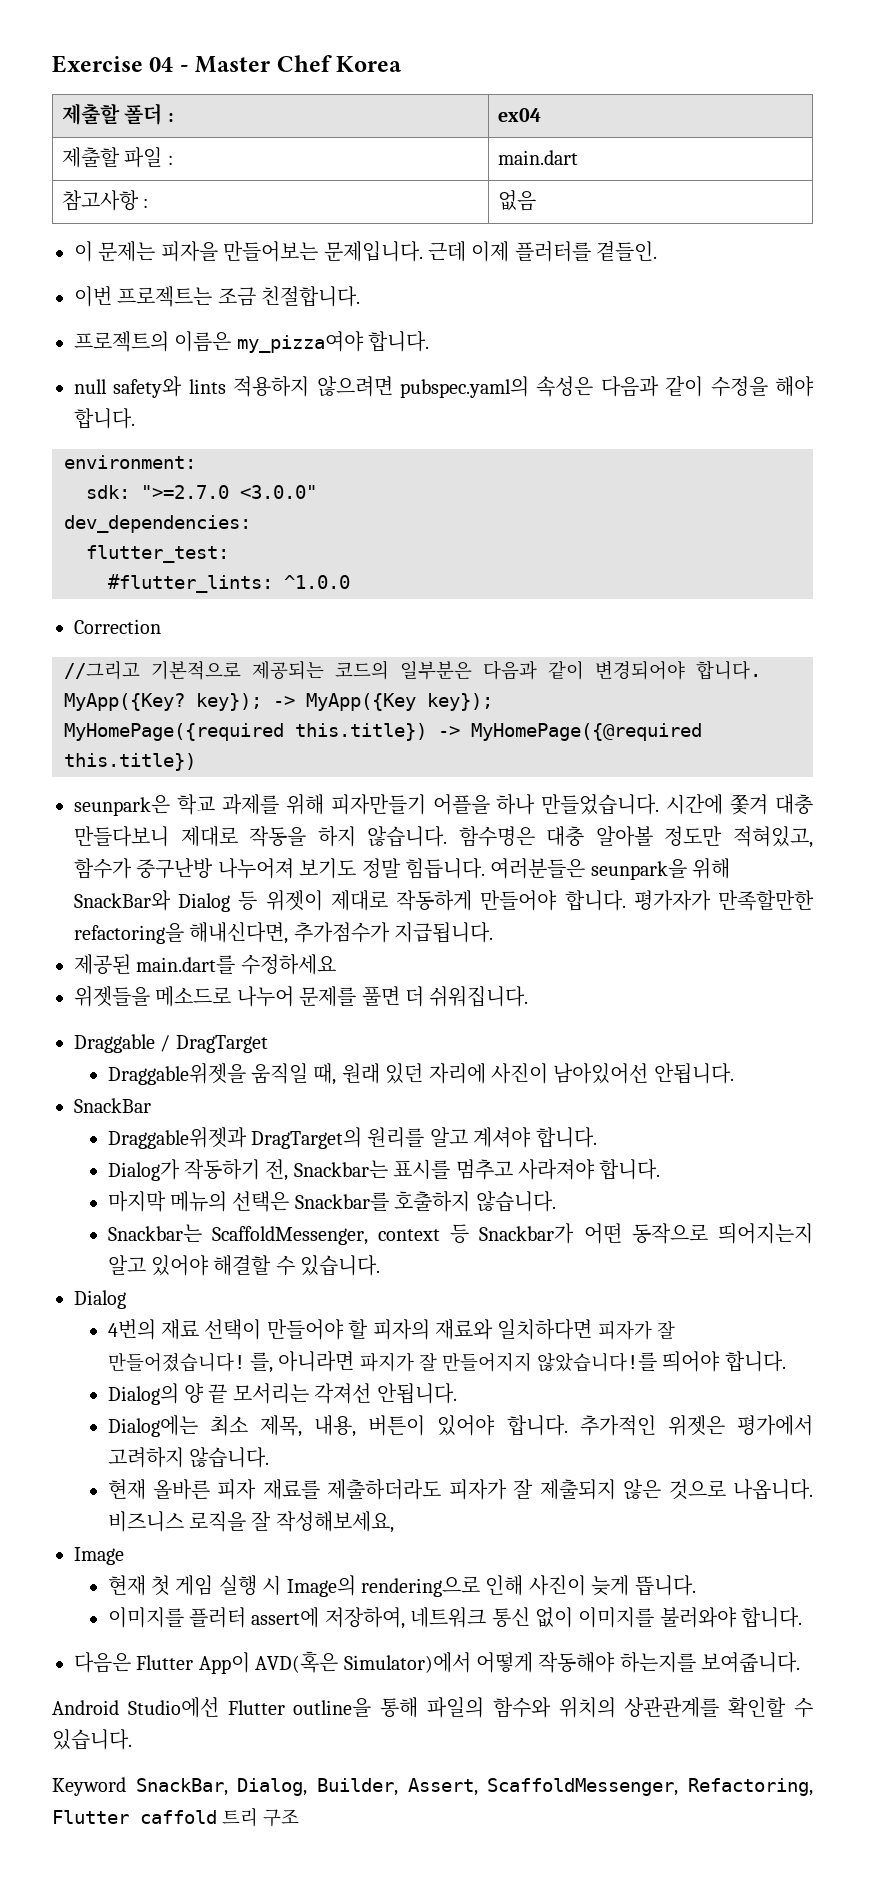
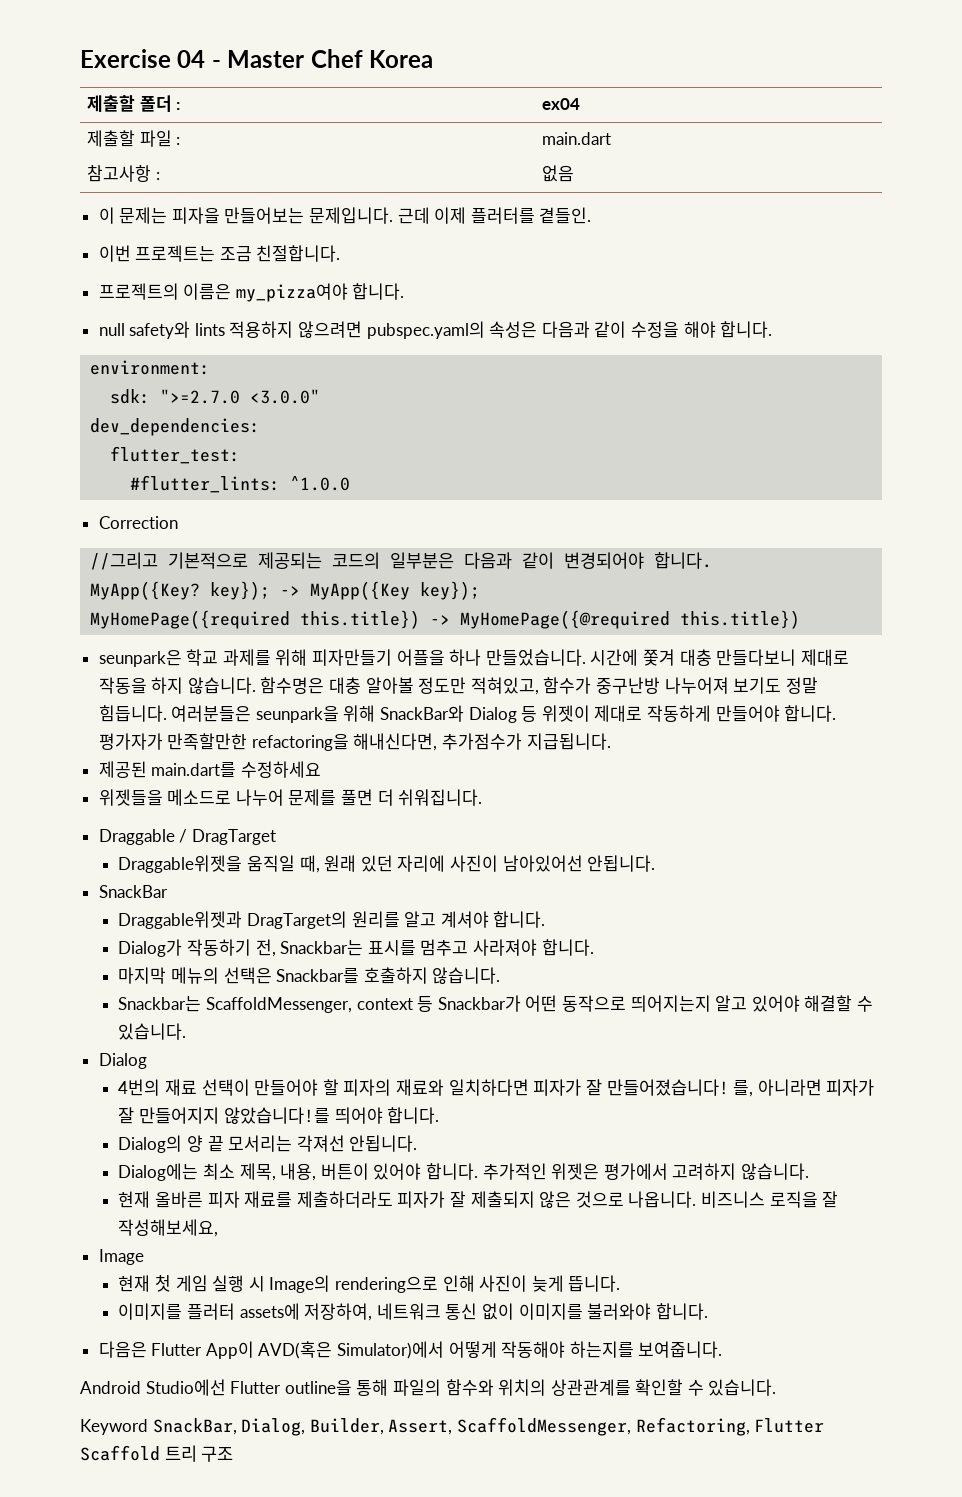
- 를, 아니라면 파지가 잘 만들어지지 않았습니다!를 띄어야 합니다.
+ 를, 아니라면 피자가 잘 만들어지지 않았습니다!를 띄어야 합니다.
- 이미지를 플러터 assert에 저장하여, 네트워크 통신 없이 이미지를 불러와야 합니다.
+ 이미지를 플러터 assets에 저장하여, 네트워크 통신 없이 이미지를 불러와야 합니다.
- Keyword SnackBar, Dialog, Builder, Assert, ScaffoldMessenger, Refactoring, Flutter caffold 트리 구조
+ Keyword SnackBar, Dialog, Builder, Assert, ScaffoldMessenger, Refactoring, Flutter Scaffold 트리 구조

